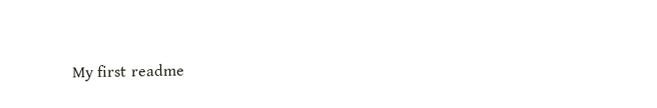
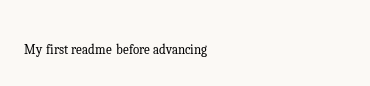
- My first readme
+ My first readme before advancing

